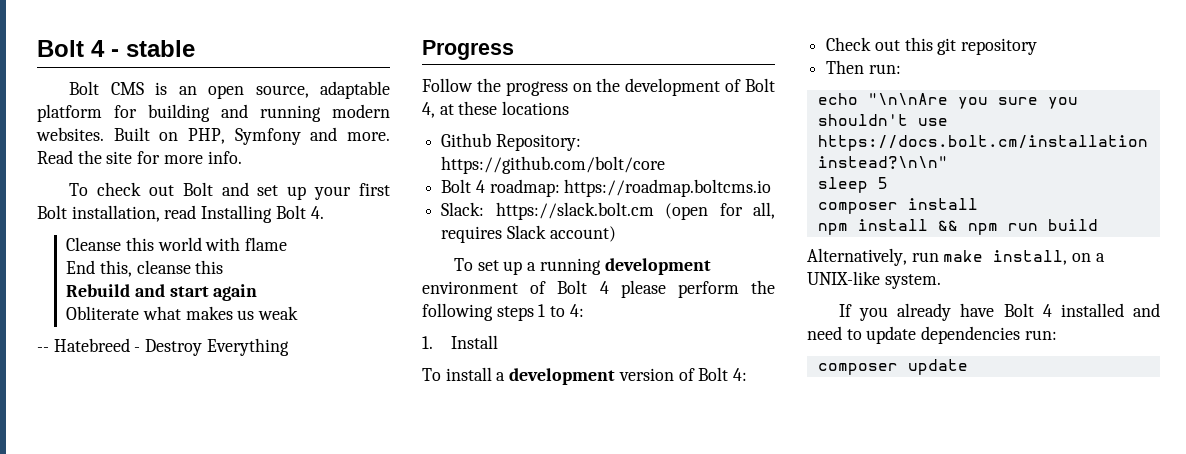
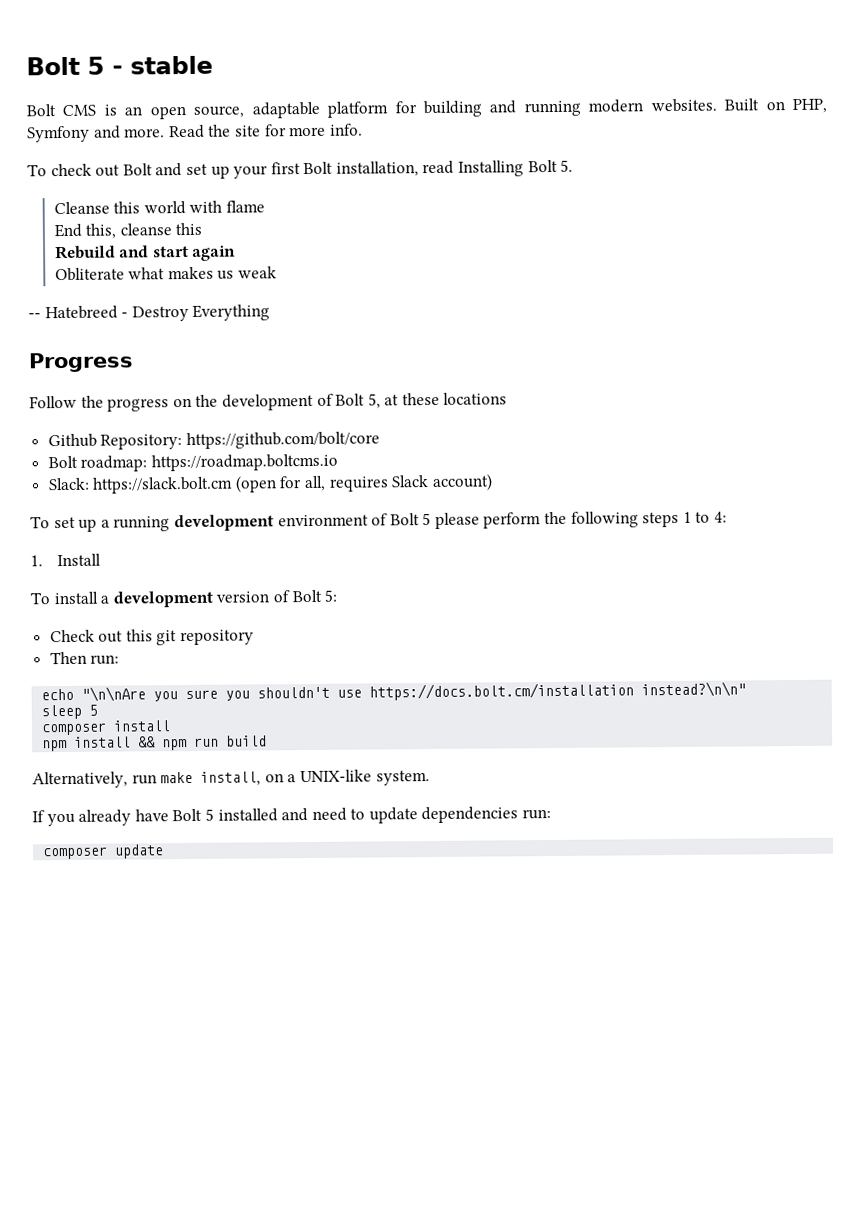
- Bolt 4 - stable
+ Bolt 5 - stable
- To check out Bolt and set up your first Bolt installation, read Installing Bolt 4.
+ To check out Bolt and set up your first Bolt installation, read Installing Bolt 5.
- Follow the progress on the development of Bolt 4, at these locations
+ Follow the progress on the development of Bolt 5, at these locations
- Bolt 4 roadmap: https://roadmap.boltcms.io
+ Bolt roadmap: https://roadmap.boltcms.io
- To set up a running development environment of Bolt 4 please perform the following steps 1 to 4:
+ To set up a running development environment of Bolt 5 please perform the following steps 1 to 4:
- To install a development version of Bolt 4:
+ To install a development version of Bolt 5:
- If you already have Bolt 4 installed and need to update dependencies run:
+ If you already have Bolt 5 installed and need to update dependencies run:

